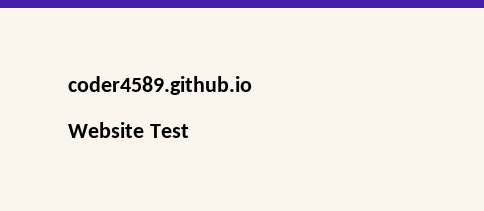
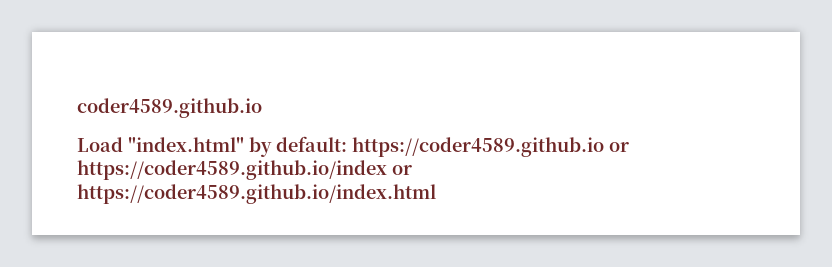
- Website Test
+ Load "index.html" by default: https://coder4589.github.io or https://coder4589.github.io/index or https://coder4589.github.io/index.html

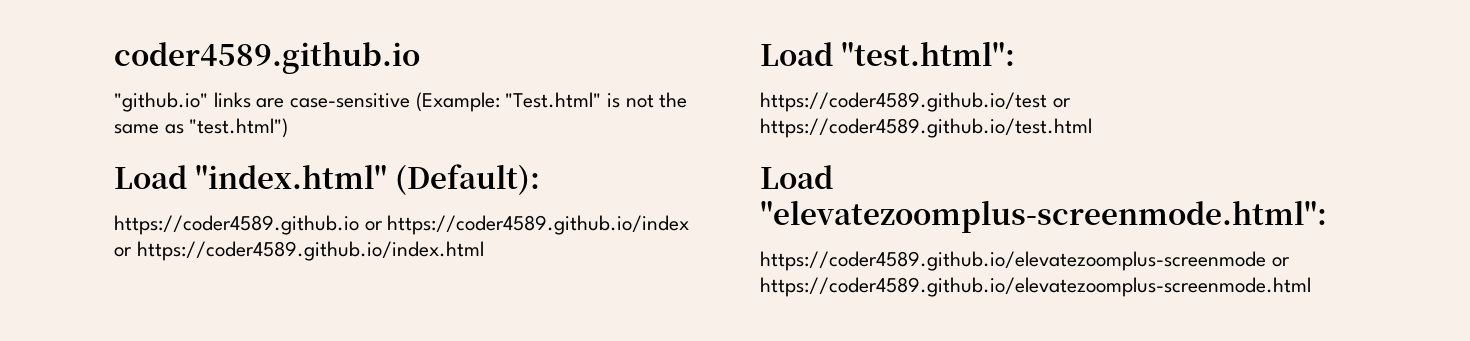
+ "github.io" links are case-sensitive (Example: "Test.html" is not the same as "test.html")
- Load "index.html" by default: https://coder4589.github.io or https://coder4589.github.io/index or https://coder4589.github.io/index.html
+ Load "index.html" (Default):
+ https://coder4589.github.io or https://coder4589.github.io/index or https://coder4589.github.io/index.html
+ Load "test.html":
+ https://coder4589.github.io/test or https://coder4589.github.io/test.html
+ Load "elevatezoomplus-screenmode.html":
+ https://coder4589.github.io/elevatezoomplus-screenmode or https://coder4589.github.io/elevatezoomplus-screenmode.html

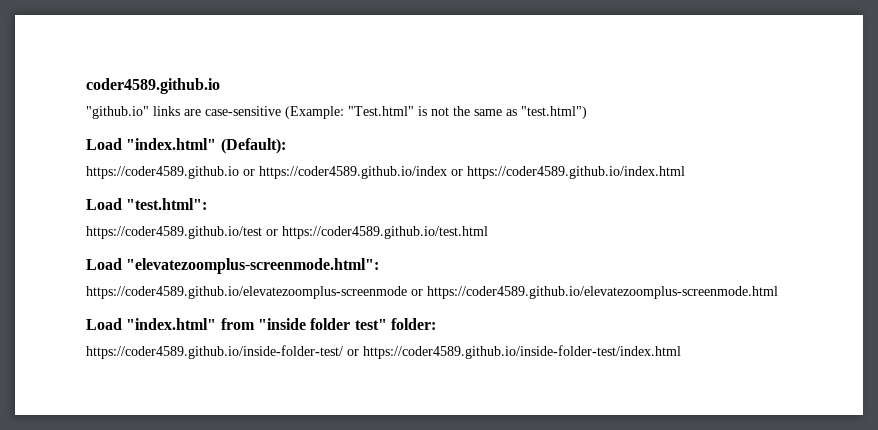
+ Load "index.html" from "inside folder test" folder:
+ https://coder4589.github.io/inside-folder-test/ or https://coder4589.github.io/inside-folder-test/index.html

